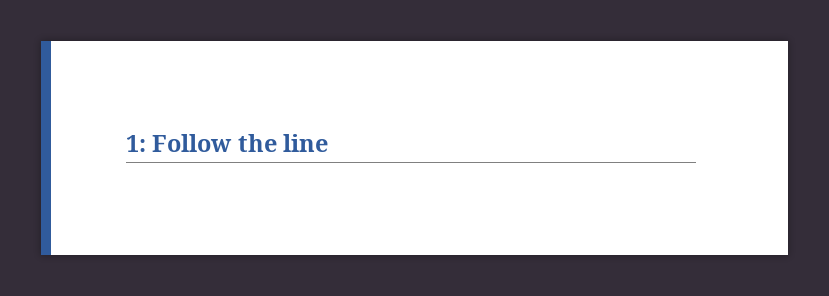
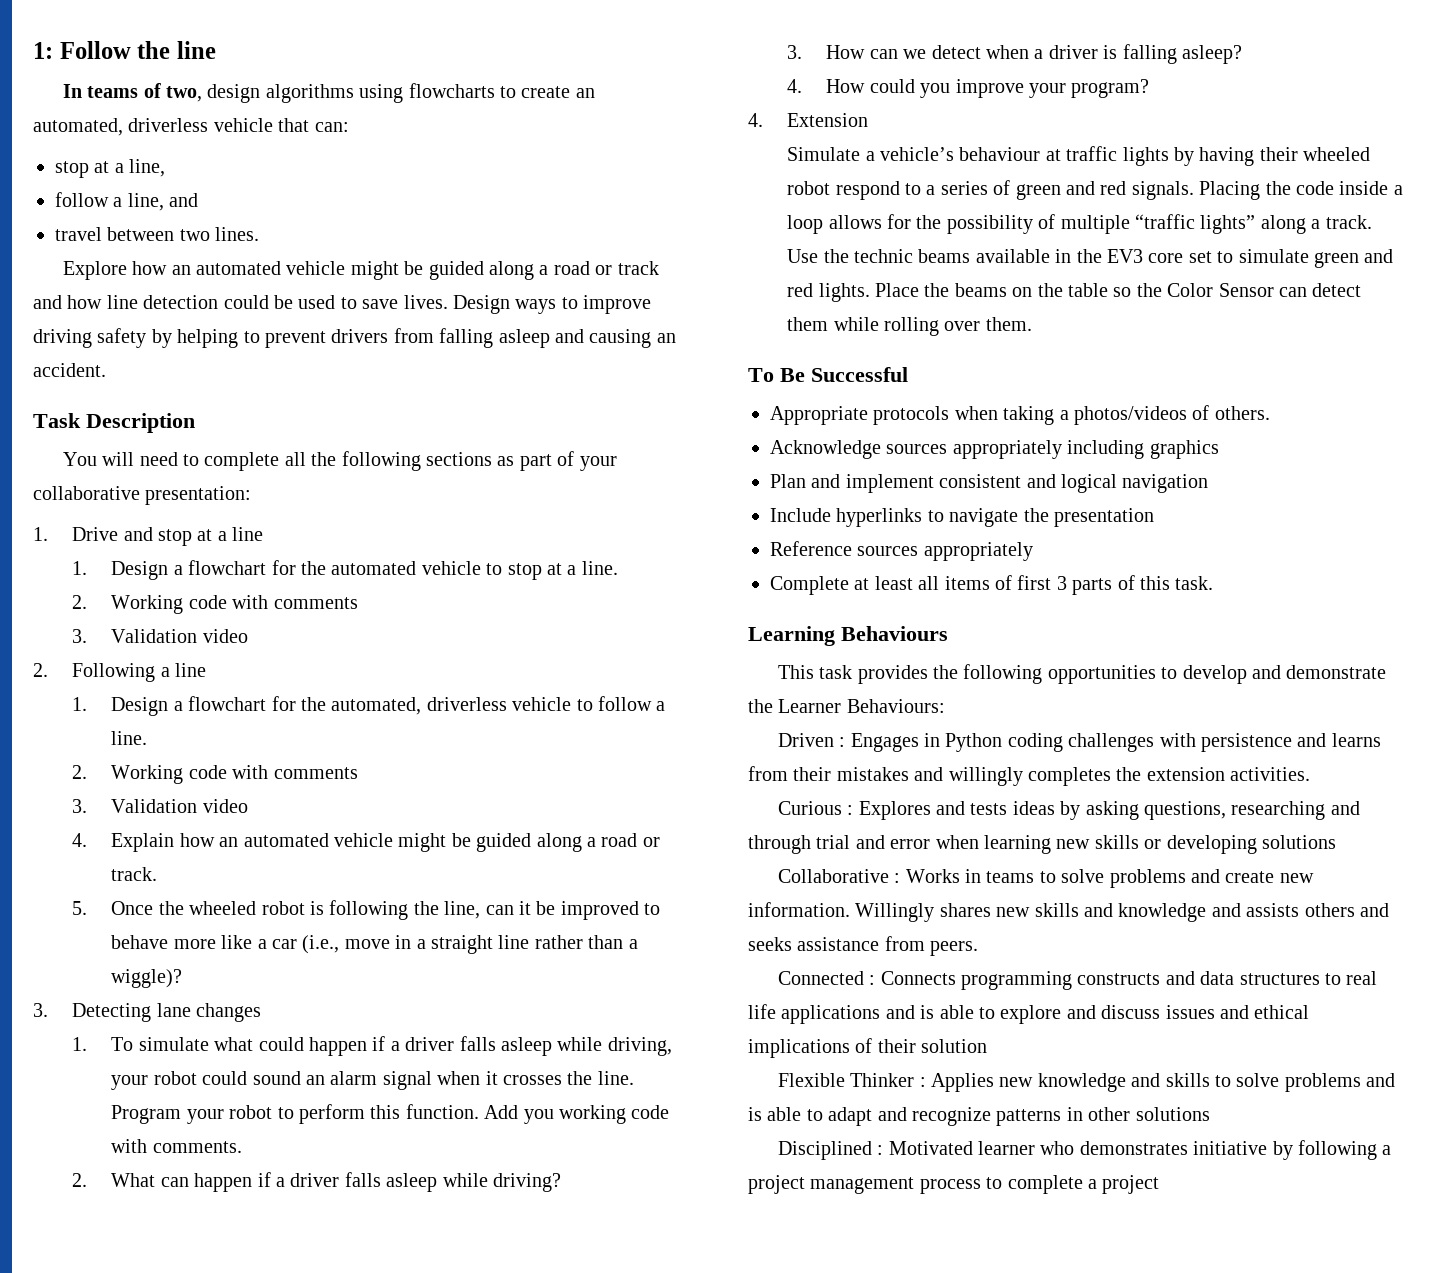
+ In teams of two, design algorithms using flowcharts to create an automated, driverless vehicle that can:
+ stop at a line,
+ follow a line, and
+ travel between two lines.
+ Explore how an automated vehicle might be guided along a road or track and how line detection could be used to save lives. Design ways to improve driving safety by helping to prevent drivers from falling asleep and causing an accident.
+ Task Description
+ You will need to complete all the following sections as part of your collaborative presentation:
+ 1. Drive and stop at a line
+ 1. Design a flowchart for the automated vehicle to stop at a line.
+ 2. Working code with comments
+ 3. Validation video
+ 2. Following a line
+ 1. Design a flowchart for the automated, driverless vehicle to follow a line.
+ 2. Working code with comments
+ 3. Validation video
+ 4. Explain how an automated vehicle might be guided along a road or track.
+ 5. Once the wheeled robot is following the line, can it be improved to behave more like a car (i.e., move in a straight line rather than a wiggle)?
+ 3. Detecting lane changes
+ 1. To simulate what could happen if a driver falls asleep while driving, your robot could sound an alarm signal when it crosses the line. Program your robot to perform this function. Add you working code with comments.
+ 2. What can happen if a driver falls asleep while driving?
+ 3. How can we detect when a driver is falling asleep?
+ 4. How could you improve your program?
+ 4. Extension
+ Simulate a vehicle’s behaviour at traffic lights by having their wheeled robot respond to a series of green and red signals. Placing the code inside a loop allows for the possibility of multiple “traffic lights” along a track. Use the technic beams available in the EV3 core set to simulate green and red lights. Place the beams on the table so the Color Sensor can detect them while rolling over them.
+ To Be Successful
+ Appropriate protocols when taking a photos/videos of others.
+ Acknowledge sources appropriately including graphics
+ Plan and implement consistent and logical navigation
+ Include hyperlinks to navigate the presentation
+ Reference sources appropriately
+ Complete at least all items of first 3 parts of this task.
+ Learning Behaviours
+ This task provides the following opportunities to develop and demonstrate the Learner Behaviours:
+ Driven : Engages in Python coding challenges with persistence and learns from their mistakes and willingly completes the extension activities.
+ Curious : Explores and tests ideas by asking questions, researching and through trial and error when learning new skills or developing solutions
+ Collaborative : Works in teams to solve problems and create new information. Willingly shares new skills and knowledge and assists others and seeks assistance from peers.
+ Connected : Connects programming constructs and data structures to real life applications and is able to explore and discuss issues and ethical implications of their solution
+ Flexible Thinker : Applies new knowledge and skills to solve problems and is able to adapt and recognize patterns in other solutions
+ Disciplined : Motivated learner who demonstrates initiative by following a project management process to complete a project

